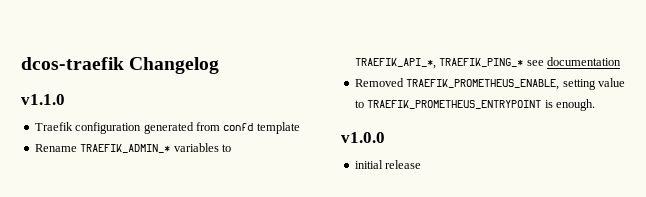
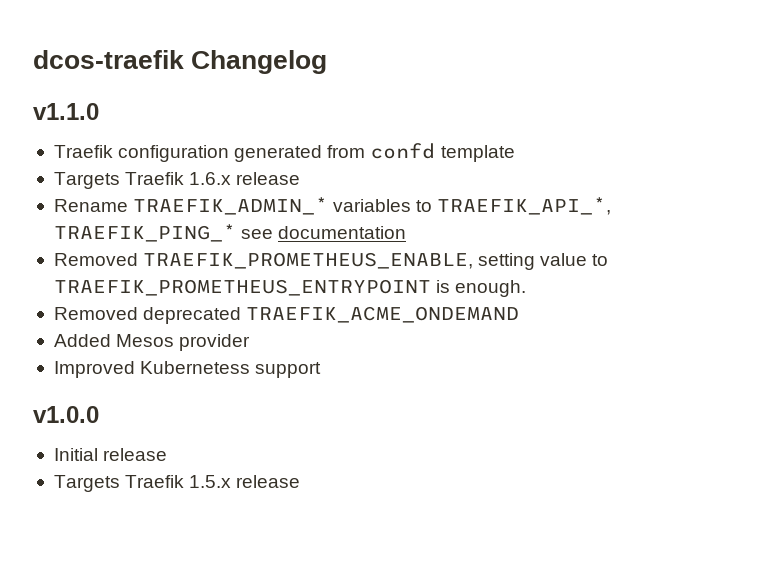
+ Targets Traefik 1.6.x release
+ Removed deprecated TRAEFIK_ACME_ONDEMAND
+ Added Mesos provider
+ Improved Kubernetess support
- initial release
+ Initial release
+ Targets Traefik 1.5.x release

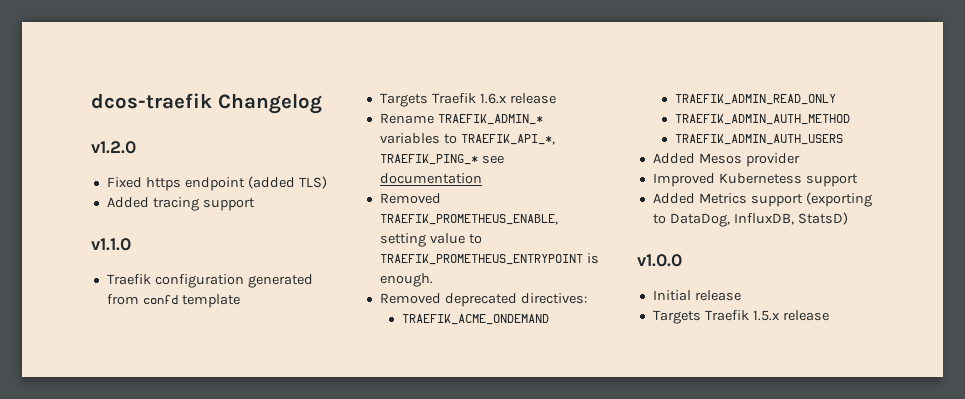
+ v1.2.0
+ Fixed https endpoint (added TLS)
+ Added tracing support
- Removed deprecated TRAEFIK_ACME_ONDEMAND
+ Removed deprecated directives:
+ TRAEFIK_ACME_ONDEMAND
+ TRAEFIK_ADMIN_READ_ONLY
+ TRAEFIK_ADMIN_AUTH_METHOD
+ TRAEFIK_ADMIN_AUTH_USERS
+ Added Metrics support (exporting to DataDog, InfluxDB, StatsD)

